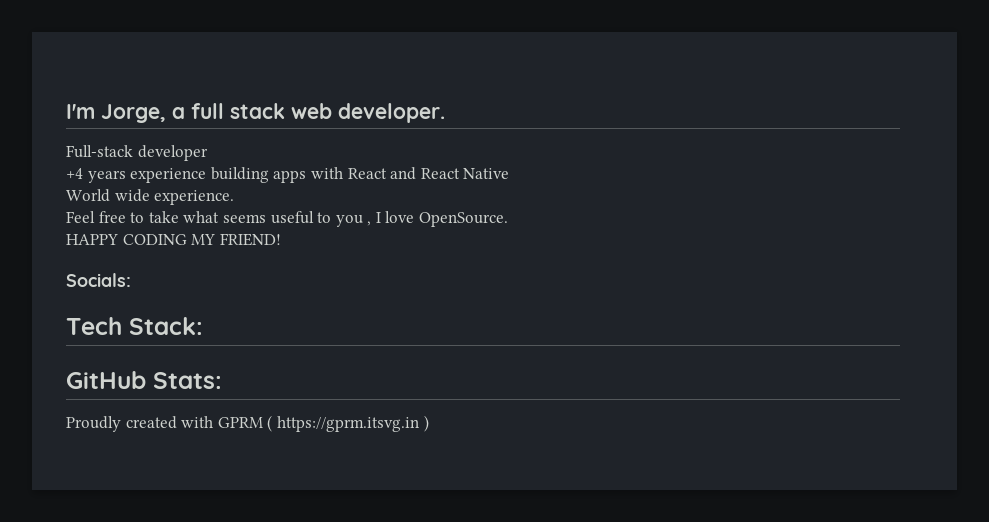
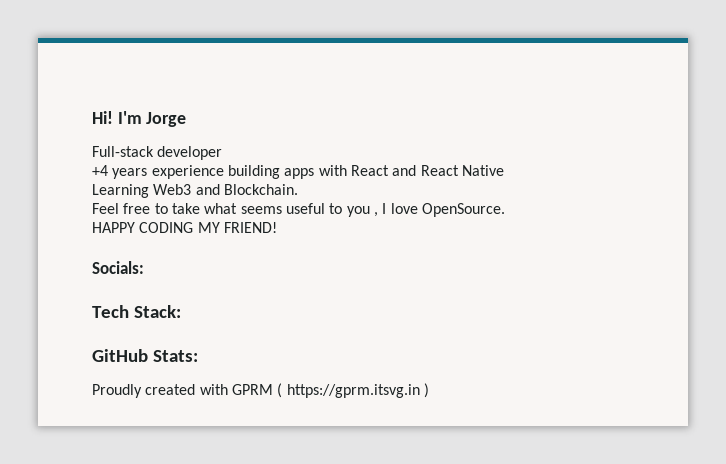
- I'm Jorge, a full stack web developer.
+ Hi! I'm Jorge
- World wide experience.
+ Learning Web3 and Blockchain.

